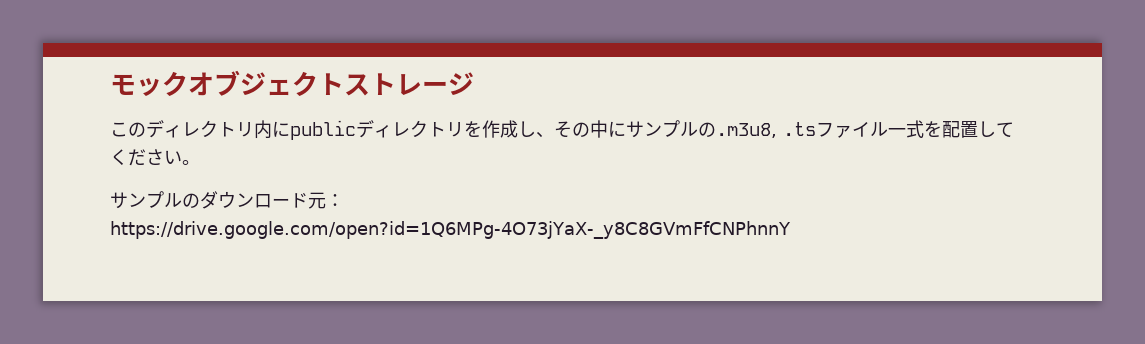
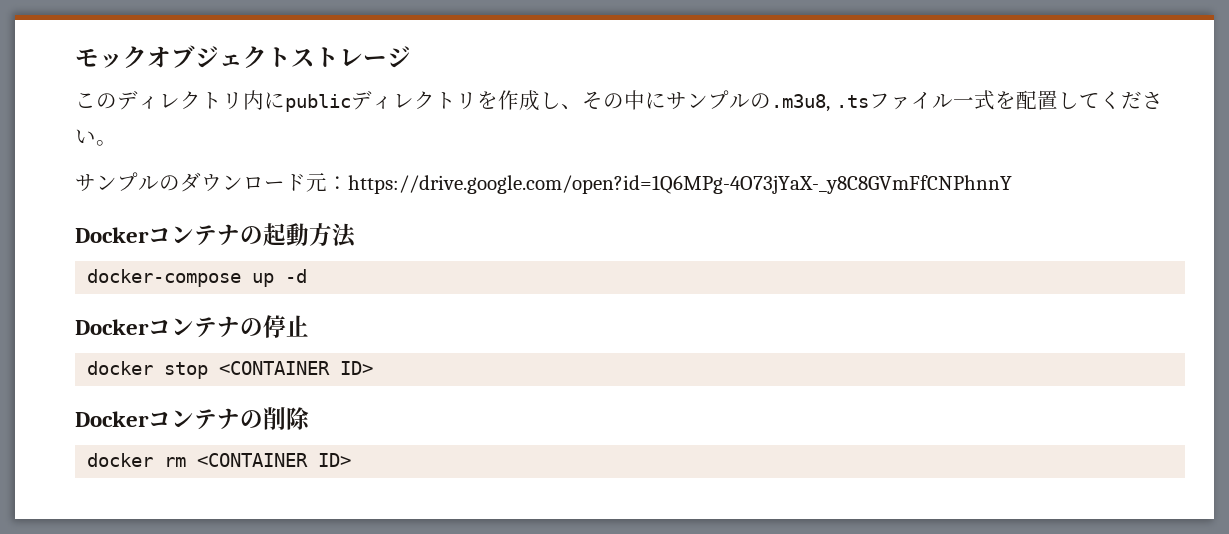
+ Dockerコンテナの起動方法
+ docker-compose up -d
+ Dockerコンテナの停止
+ docker stop <CONTAINER ID>
+ Dockerコンテナの削除
+ docker rm <CONTAINER ID>

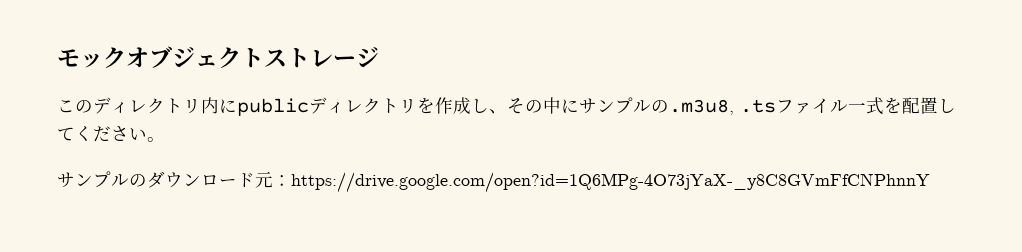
- Dockerコンテナの起動方法
- docker-compose up -d
- Dockerコンテナの停止
- docker stop <CONTAINER ID>
- Dockerコンテナの削除
- docker rm <CONTAINER ID>

